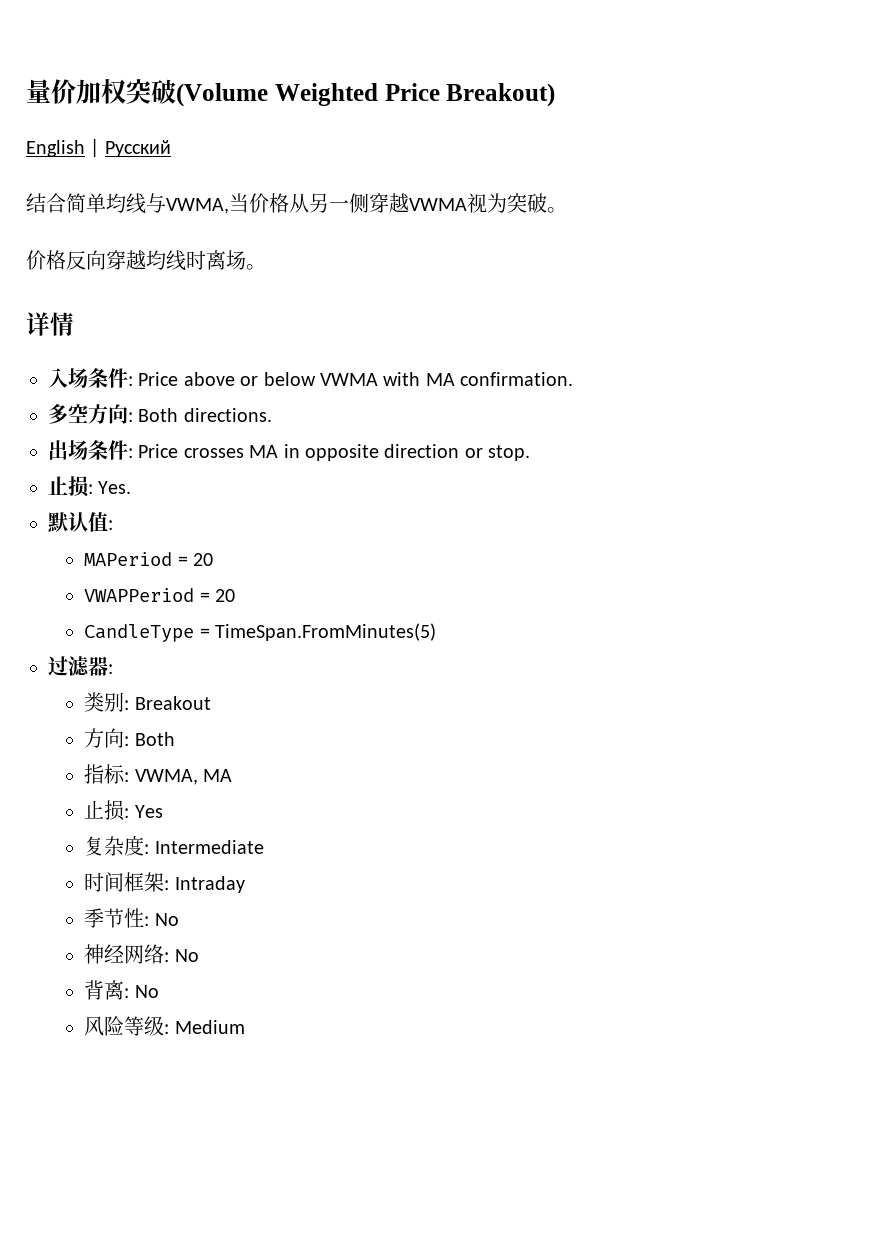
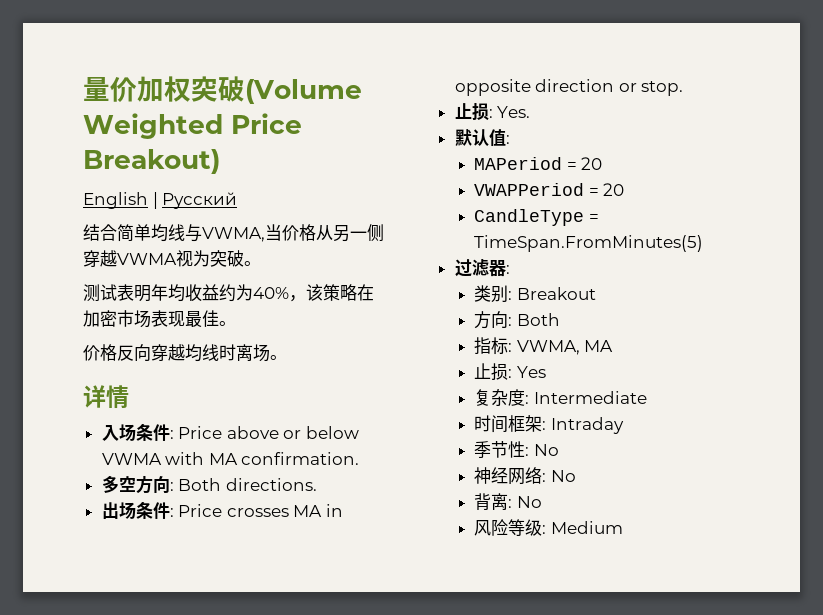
+ 测试表明年均收益约为40%，该策略在加密市场表现最佳。

